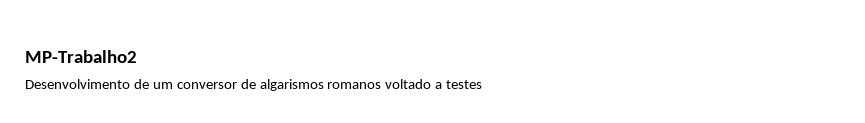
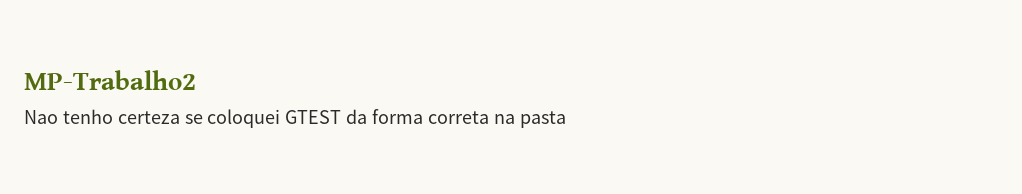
- Desenvolvimento de um conversor de algarismos romanos voltado a testes
+ Nao tenho certeza se coloquei GTEST da forma correta na pasta

